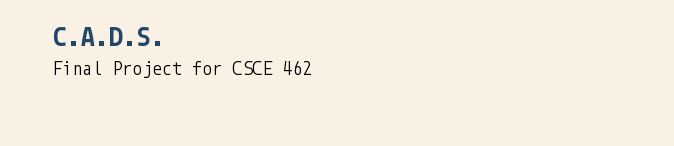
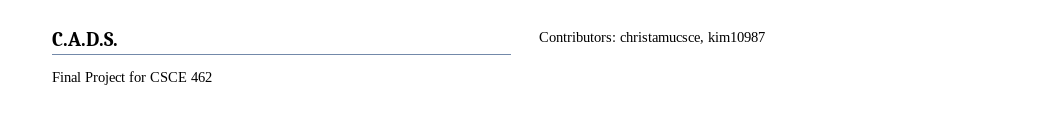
+ Contributors: christamucsce, kim10987

